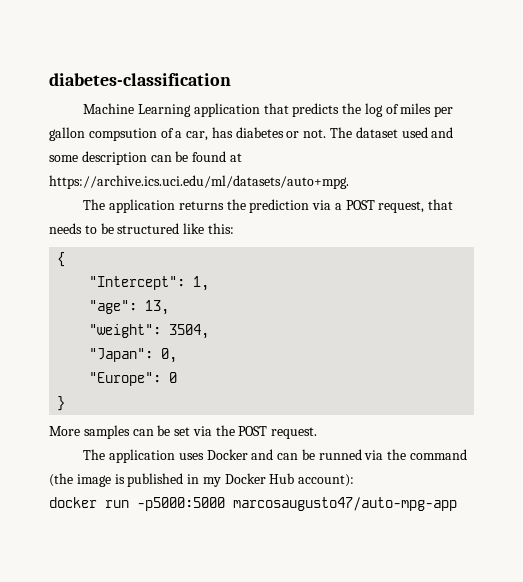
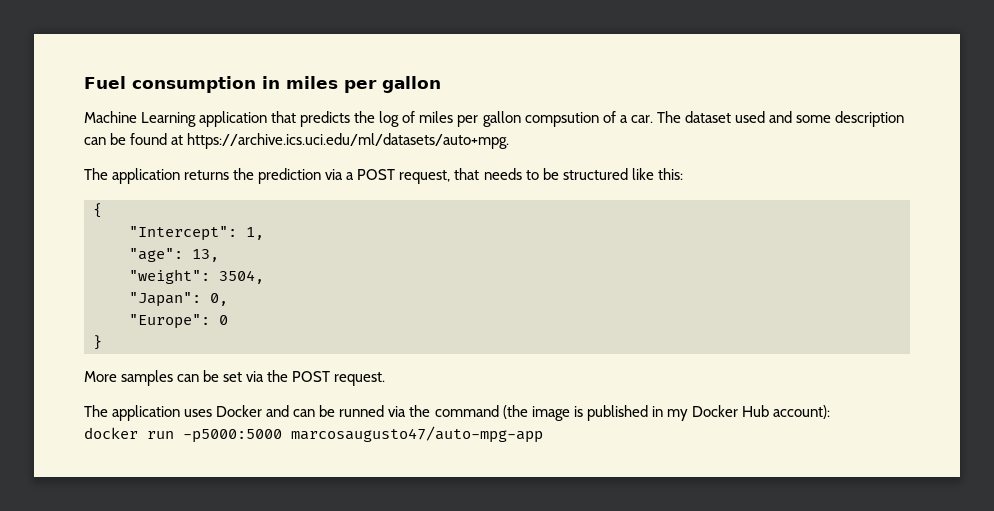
- diabetes-classification
+ Fuel consumption in miles per gallon
- Machine Learning application that predicts the log of miles per gallon compsution of a car, has diabetes or not.
+ Machine Learning application that predicts the log of miles per gallon compsution of a car.

